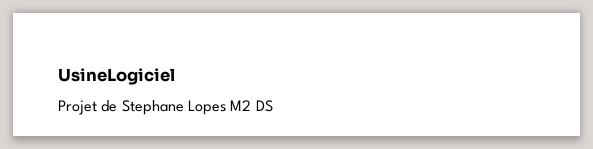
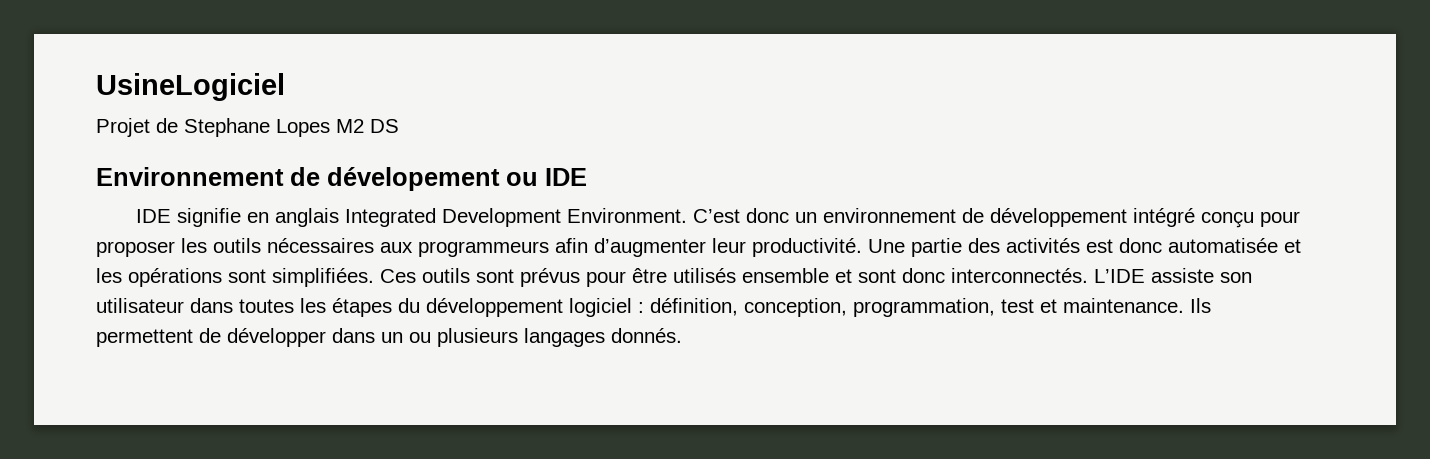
+ Environnement de dévelopement ou IDE
+ IDE signifie en anglais Integrated Development Environment. C’est donc un environnement de développement intégré conçu pour proposer les outils nécessaires aux programmeurs afin d’augmenter leur productivité. Une partie des activités est donc automatisée et les opérations sont simplifiées. Ces outils sont prévus pour être utilisés ensemble et sont donc interconnectés. L’IDE assiste son utilisateur dans toutes les étapes du développement logiciel : définition, conception, programmation, test et maintenance. Ils permettent de développer dans un ou plusieurs langages donnés.

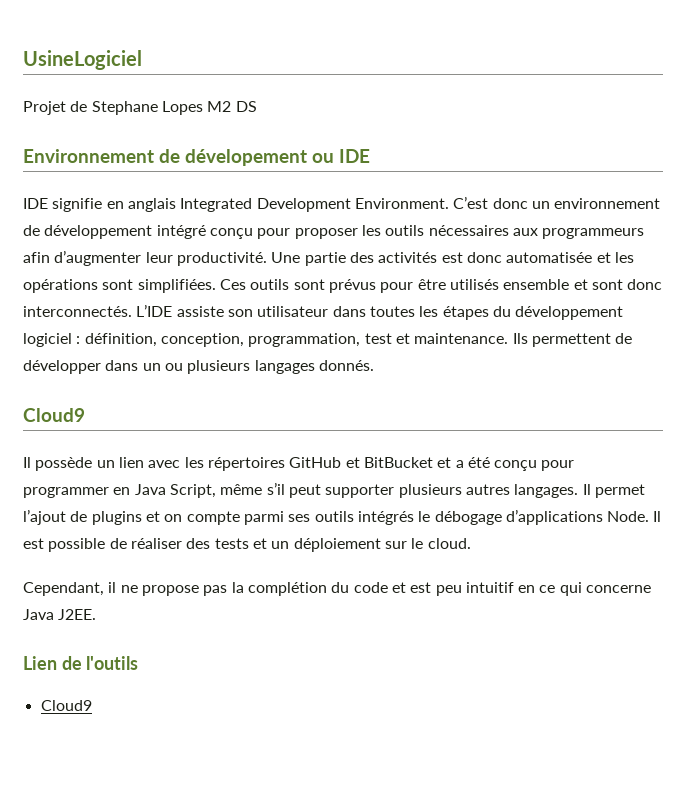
  Ils permettent de développer dans un ou plusieurs langages donnés.
+ Cloud9
+ Il possède un lien avec les répertoires GitHub et BitBucket et a été conçu pour programmer en Java Script, même s’il peut supporter plusieurs autres langages. Il permet l’ajout de plugins et on compte parmi ses outils intégrés le débogage d’applications Node. Il est possible de réaliser des tests et un déploiement sur le cloud.
+ Cependant, il ne propose pas la complétion du code et est peu intuitif en ce qui concerne Java J2EE.
+ Lien de l'outils
+ Cloud9

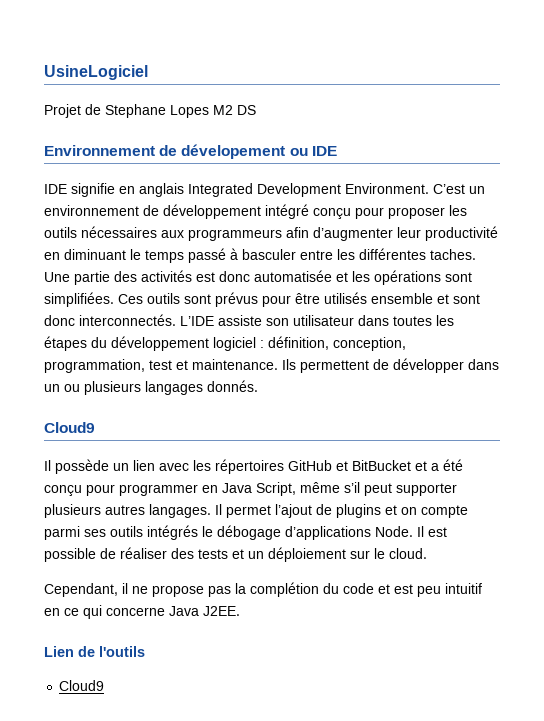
- C’est donc un environnement de développement intégré conçu pour proposer les outils nécessaires aux programmeurs afin d’augmenter leur productivité.
+ C’est un environnement de développement intégré conçu pour proposer les outils nécessaires aux programmeurs afin d’augmenter leur productivité en diminuant le temps passé à basculer entre les différentes taches.

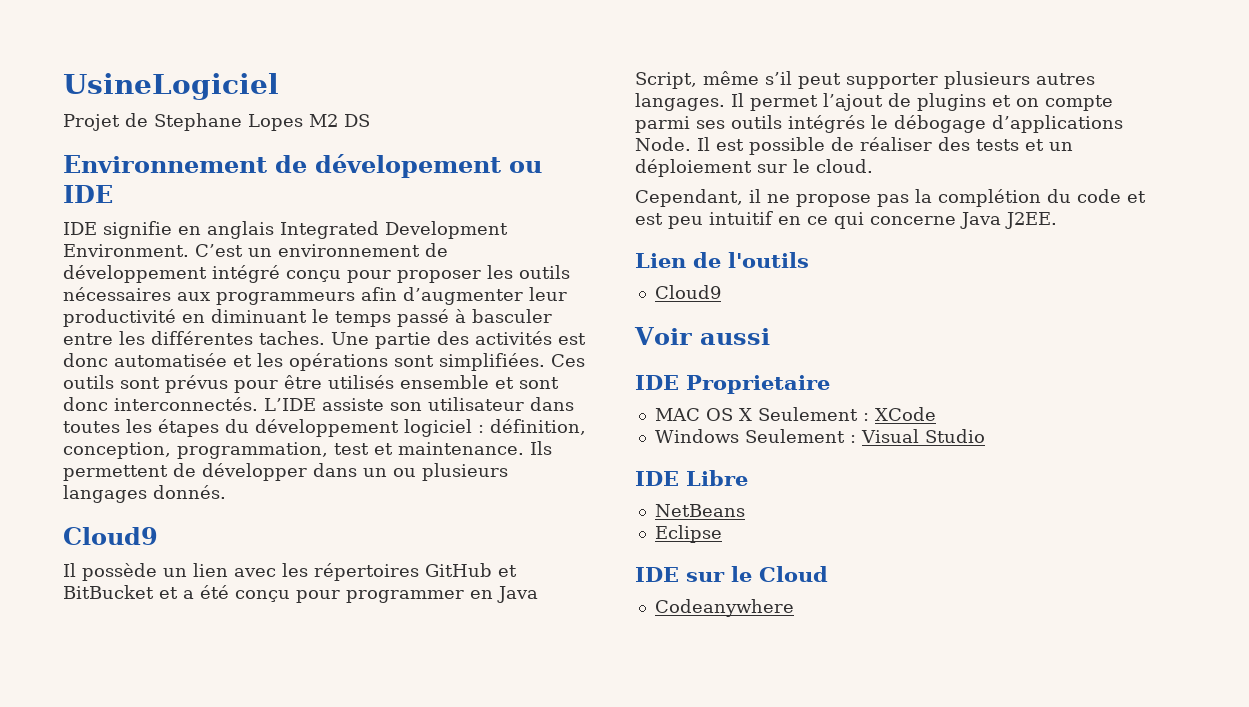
+ Voir aussi
+ IDE Proprietaire
+ MAC OS X Seulement : XCode
+ Windows Seulement : Visual Studio
+ IDE Libre
+ NetBeans
+ Eclipse
+ IDE sur le Cloud
+ Codeanywhere

